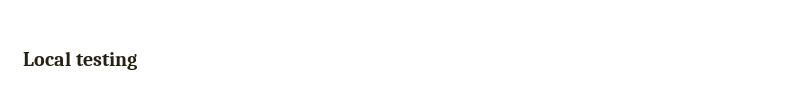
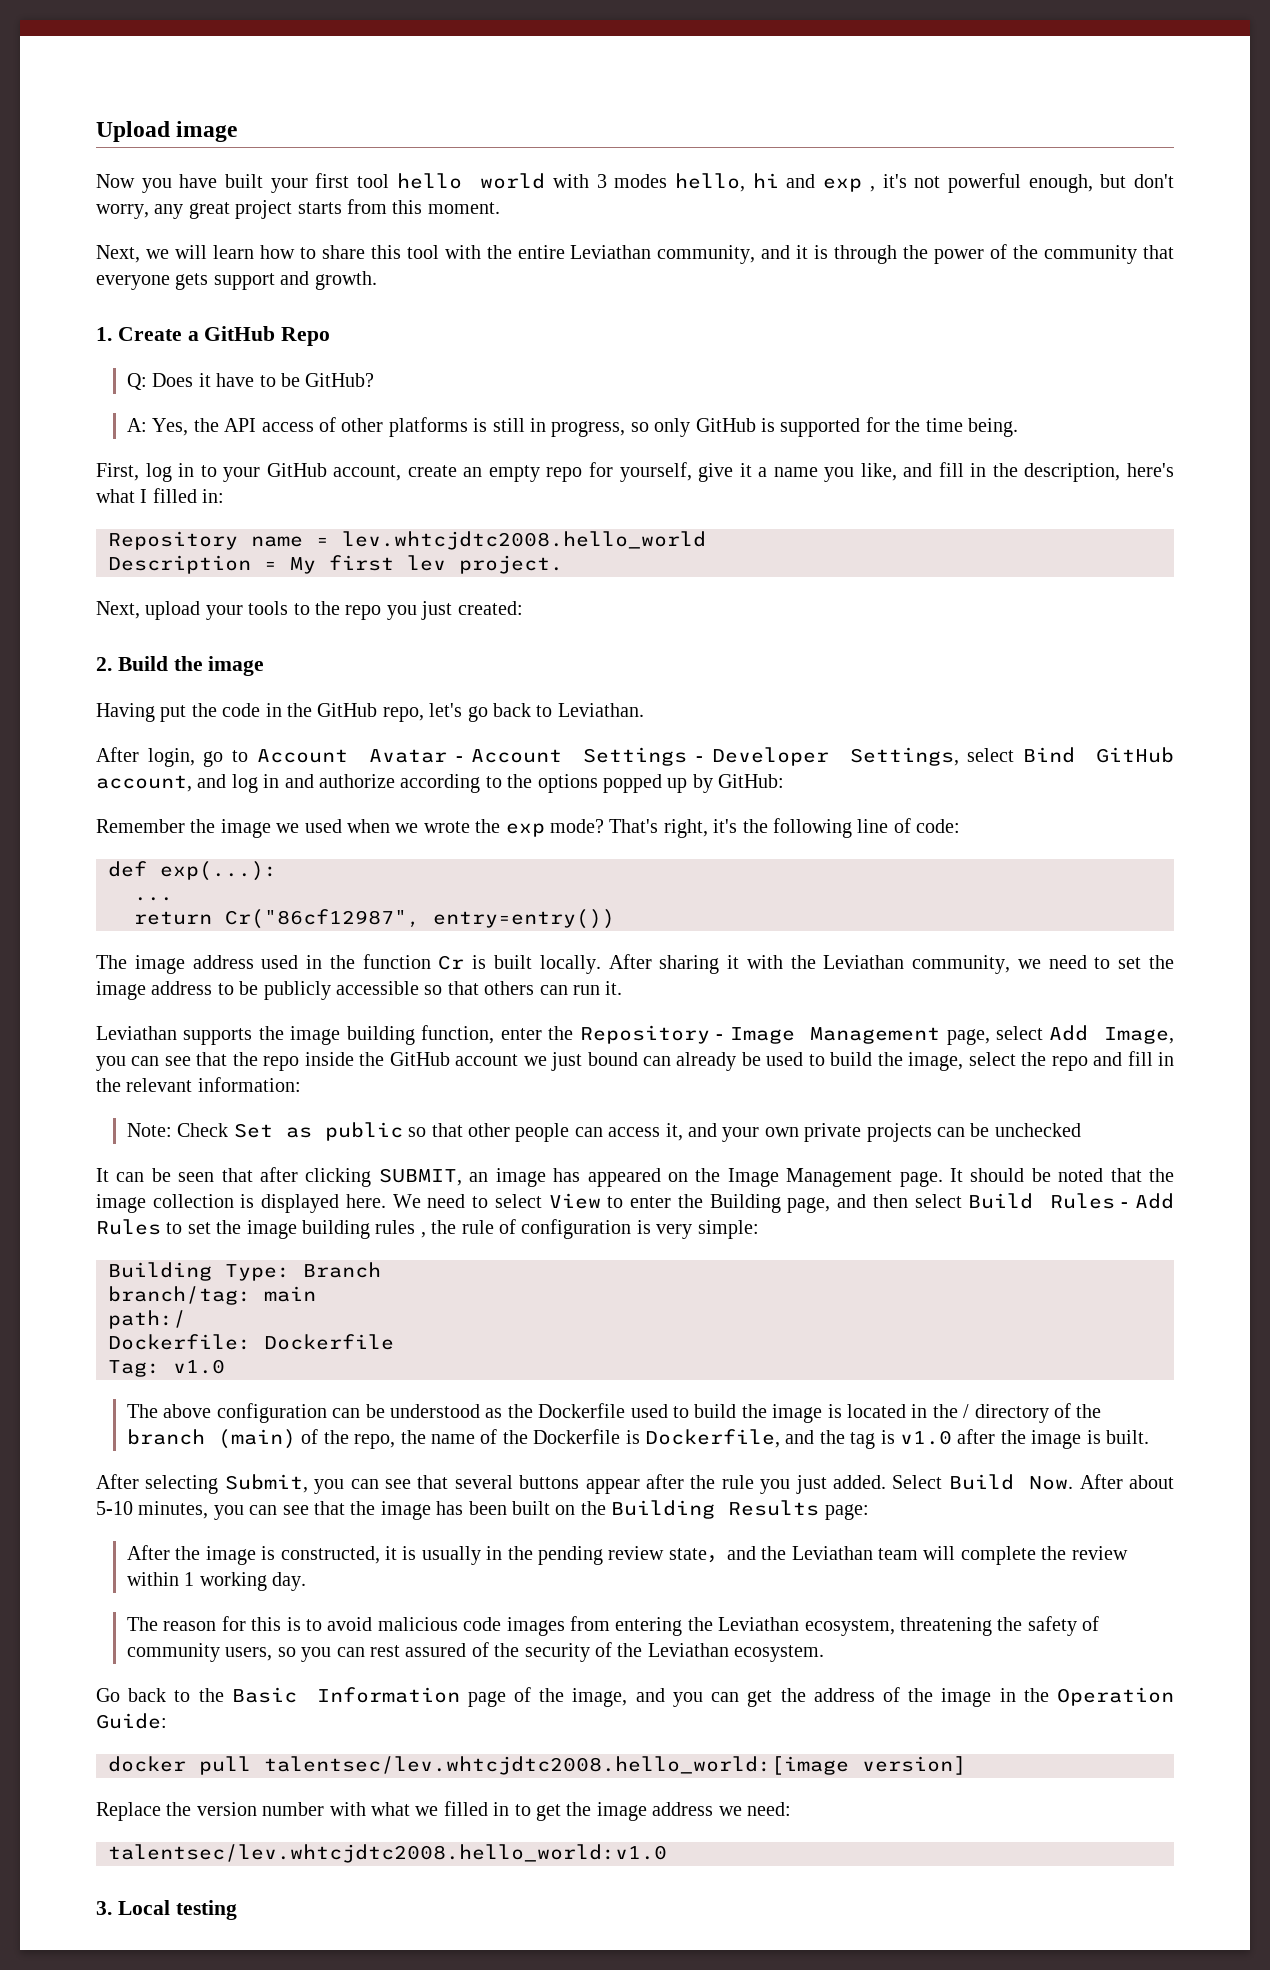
- Local testing
+ Upload image
+ Now you have built your first tool hello world with 3 modes hello, hi and exp , it's not powerful enough, but don't worry, any great project starts from this moment.
+ Next, we will learn how to share this tool with the entire Leviathan community, and it is through the power of the community that everyone gets support and growth.
+ 1. Create a GitHub Repo
+ Q: Does it have to be GitHub?
+ A: Yes, the API access of other platforms is still in progress, so only GitHub is supported for the time being.
+ First, log in to your GitHub account, create an empty repo for yourself, give it a name you like, and fill in the description, here's what I filled in:
+ Repository name = lev.whtcjdtc2008.hello_world
+ Description = My first lev project.
+ Next, upload your tools to the repo you just created:
+ 2. Build the image
+ Having put the code in the GitHub repo, let's go back to Leviathan.
+ After login, go to Account Avatar - Account Settings - Developer Settings, select Bind GitHub account, and log in and authorize according to the options popped up by GitHub:
+ Remember the image we used when we wrote the exp mode? That's right, it's the following line of code:
+ def exp(...):
+ ...
+ return Cr("86cf12987", entry=entry())
+ The image address used in the function Cr is built locally. After sharing it with the Leviathan community, we need to set the image address to be publicly accessible so that others can run it.
+ Leviathan supports the image building function, enter the Repository - Image Management page, select Add Image, you can see that the repo inside the GitHub account we just bound can already be used to build the image, select the repo and fill in the relevant information:
+ Note: Check Set as public so that other people can access it, and your own private projects can be unchecked
+ It can be seen that after clicking SUBMIT, an image has appeared on the Image Management page. It should be noted that the image collection is displayed here. We need to select View to enter the Building page, and then select Build Rules - Add Rules to set the image building rules , the rule of configuration is very simple:
+ Building Type: Branch
+ branch/tag: main
+ path:/
+ Dockerfile: Dockerfile
+ Tag: v1.0
+ The above configuration can be understood as the Dockerfile used to build the image is located in the / directory of the branch (main) of the repo, the name of the Dockerfile is Dockerfile, and the tag is v1.0 after the image is built.
+ After selecting Submit, you can see that several buttons appear after the rule you just added. Select Build Now. After about 5-10 minutes, you can see that the image has been built on the Building Results page:
+ After the image is constructed, it is usually in the pending review state，and the Leviathan team will complete the review within 1 working day.
+ The reason for this is to avoid malicious code images from entering the Leviathan ecosystem, threatening the safety of community users, so you can rest assured of the security of the Leviathan ecosystem.
+ Go back to the Basic Information page of the image, and you can get the address of the image in the Operation Guide:
+ docker pull talentsec/lev.whtcjdtc2008.hello_world:[image version]
+ Replace the version number with what we filled in to get the image address we need:
+ talentsec/lev.whtcjdtc2008.hello_world:v1.0
+ 3. Local testing

